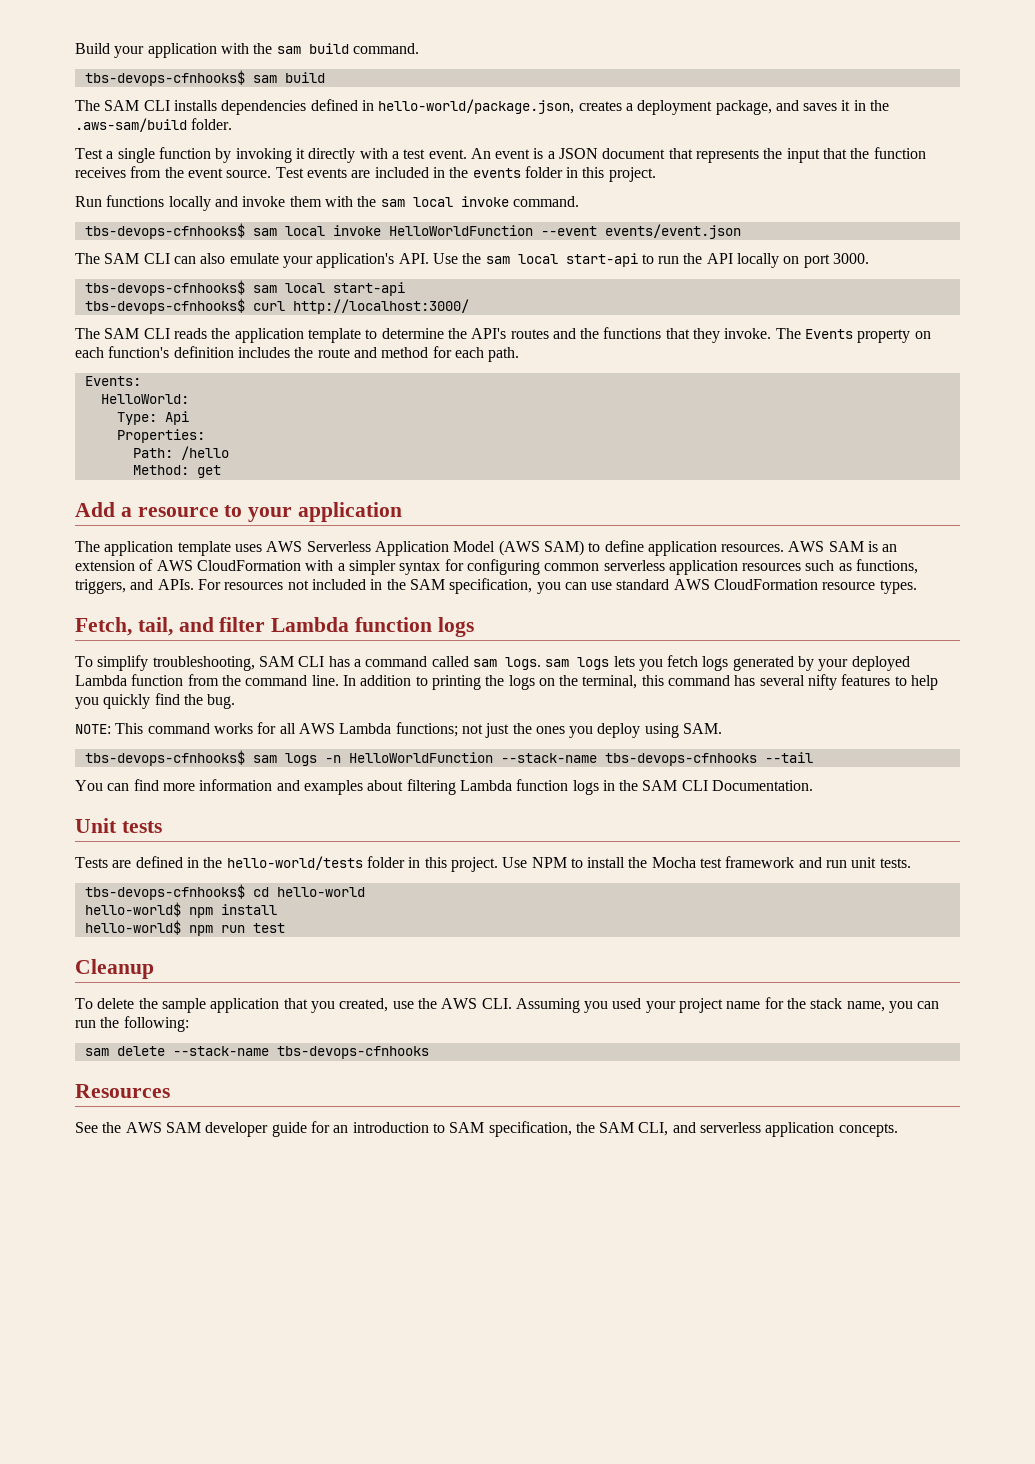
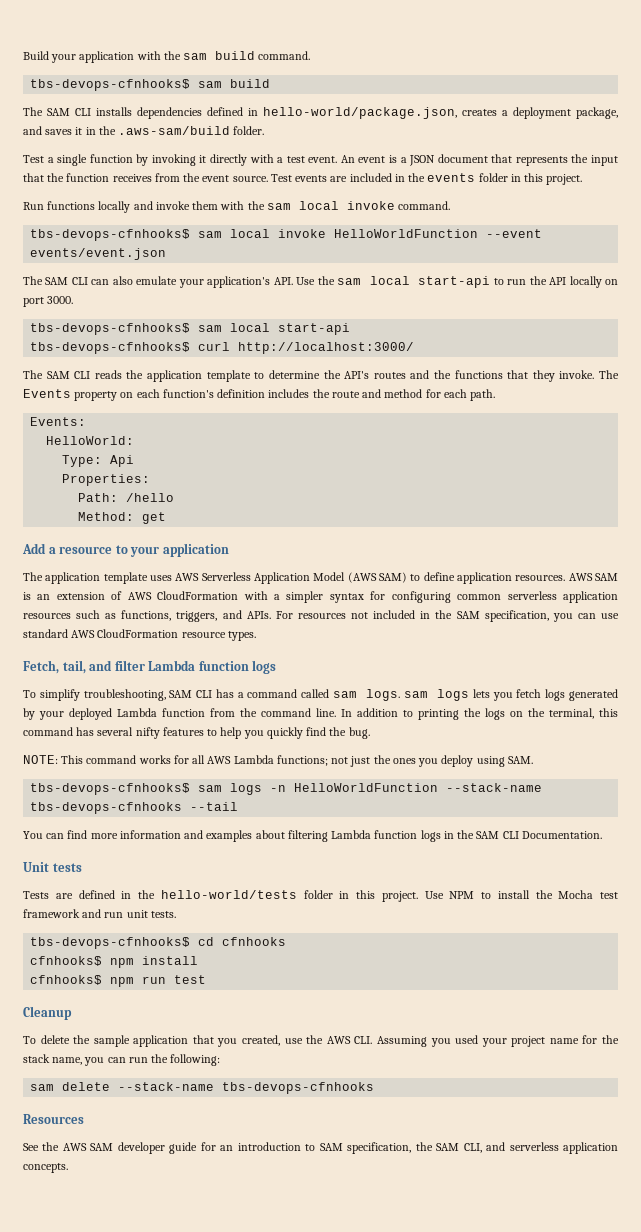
- tbs-devops-cfnhooks$ cd hello-world
- hello-world$ npm install
+ tbs-devops-cfnhooks$ cd cfnhooks
+ cfnhooks$ npm install
- hello-world$ npm run test
+ cfnhooks$ npm run test

